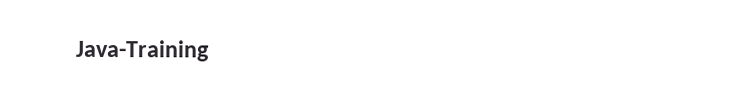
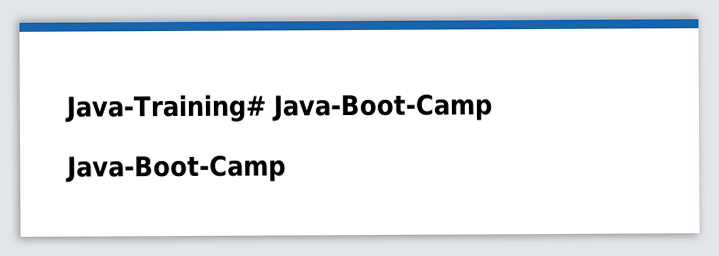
- Java-Training
+ Java-Training# Java-Boot-Camp
+ Java-Boot-Camp

